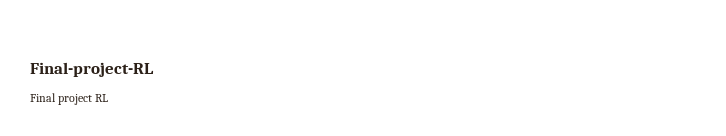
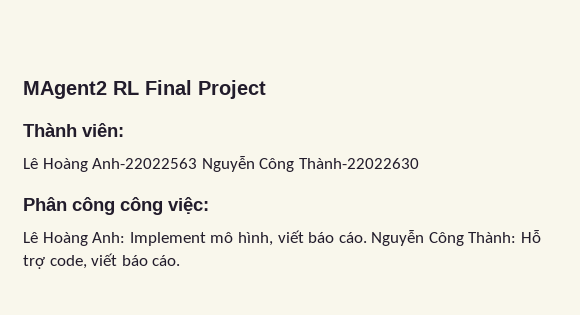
- Final-project-RL
- Final project RL
+ MAgent2 RL Final Project
+ Thành viên:
+ Lê Hoàng Anh-22022563 Nguyễn Công Thành-22022630
+ Phân công công việc:
+ Lê Hoàng Anh: Implement mô hình, viết báo cáo. Nguyễn Công Thành: Hỗ trợ code, viết báo cáo.

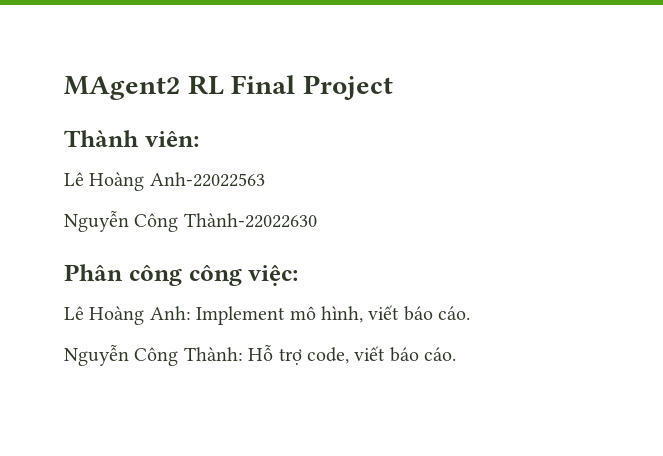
- Lê Hoàng Anh-22022563 Nguyễn Công Thành-22022630
+ Lê Hoàng Anh-22022563
+ Nguyễn Công Thành-22022630
- Lê Hoàng Anh: Implement mô hình, viết báo cáo. Nguyễn Công Thành: Hỗ trợ code, viết báo cáo.
+ Lê Hoàng Anh: Implement mô hình, viết báo cáo.
+ Nguyễn Công Thành: Hỗ trợ code, viết báo cáo.

